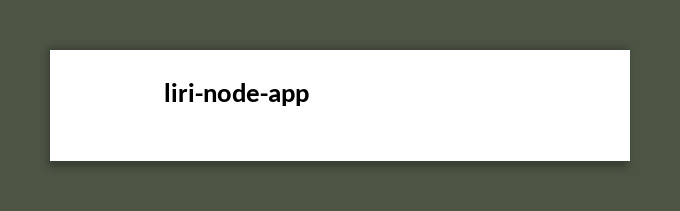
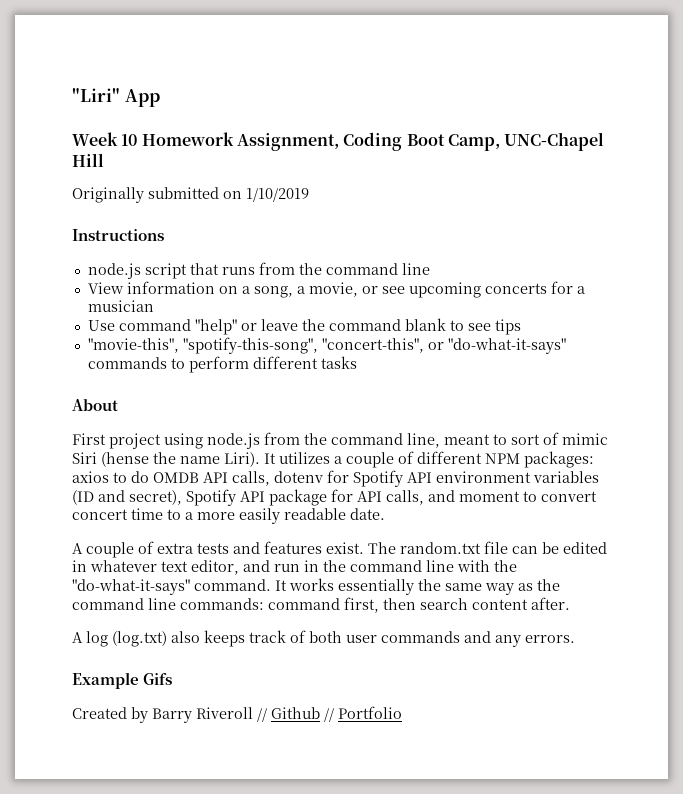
- liri-node-app
+ "Liri" App
+ Week 10 Homework Assignment, Coding Boot Camp, UNC-Chapel Hill
+ Originally submitted on 1/10/2019
+ Instructions
+ node.js script that runs from the command line
+ View information on a song, a movie, or see upcoming concerts for a musician
+ Use command "help" or leave the command blank to see tips
+ "movie-this", "spotify-this-song", "concert-this", or "do-what-it-says" commands to perform different tasks
+ About
+ First project using node.js from the command line, meant to sort of mimic Siri (hense the name Liri). It utilizes a couple of different NPM packages: axios to do OMDB API calls, dotenv for Spotify API environment variables (ID and secret), Spotify API package for API calls, and moment to convert concert time to a more easily readable date.
+ A couple of extra tests and features exist. The random.txt file can be edited in whatever text editor, and run in the command line with the "do-what-it-says" command. It works essentially the same way as the command line commands: command first, then search content after.
+ A log (log.txt) also keeps track of both user commands and any errors.
+ Example Gifs
+ Created by Barry Riveroll // Github // Portfolio

